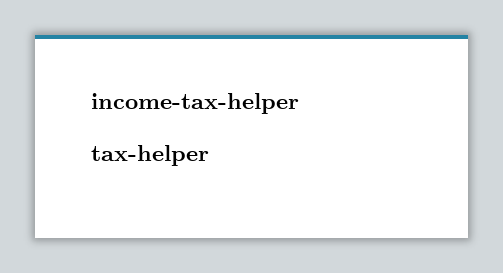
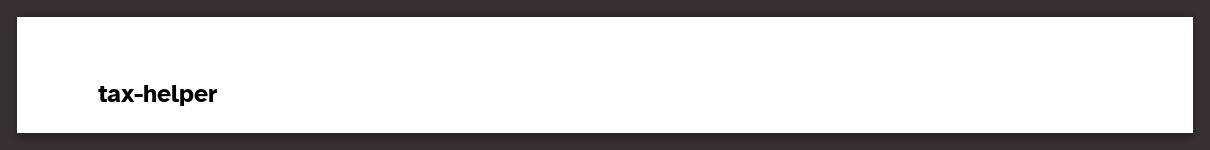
- income-tax-helper

